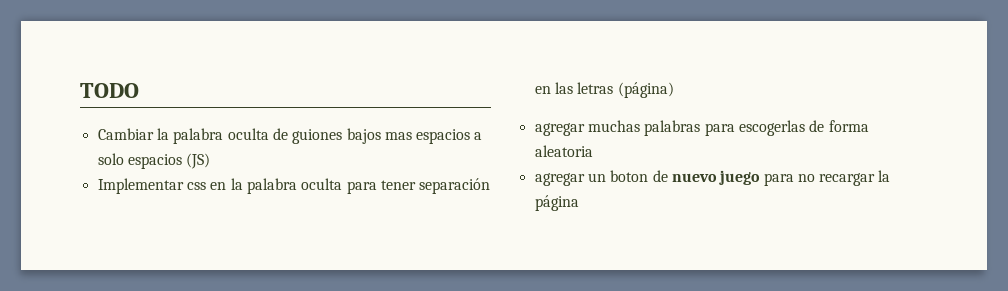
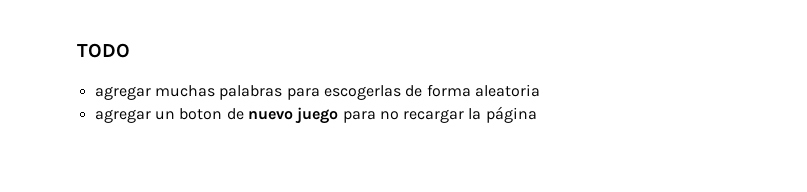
- Cambiar la palabra oculta de guiones bajos mas espacios a solo espacios (JS)
- Implementar css en la palabra oculta para tener separación en las letras (página)

